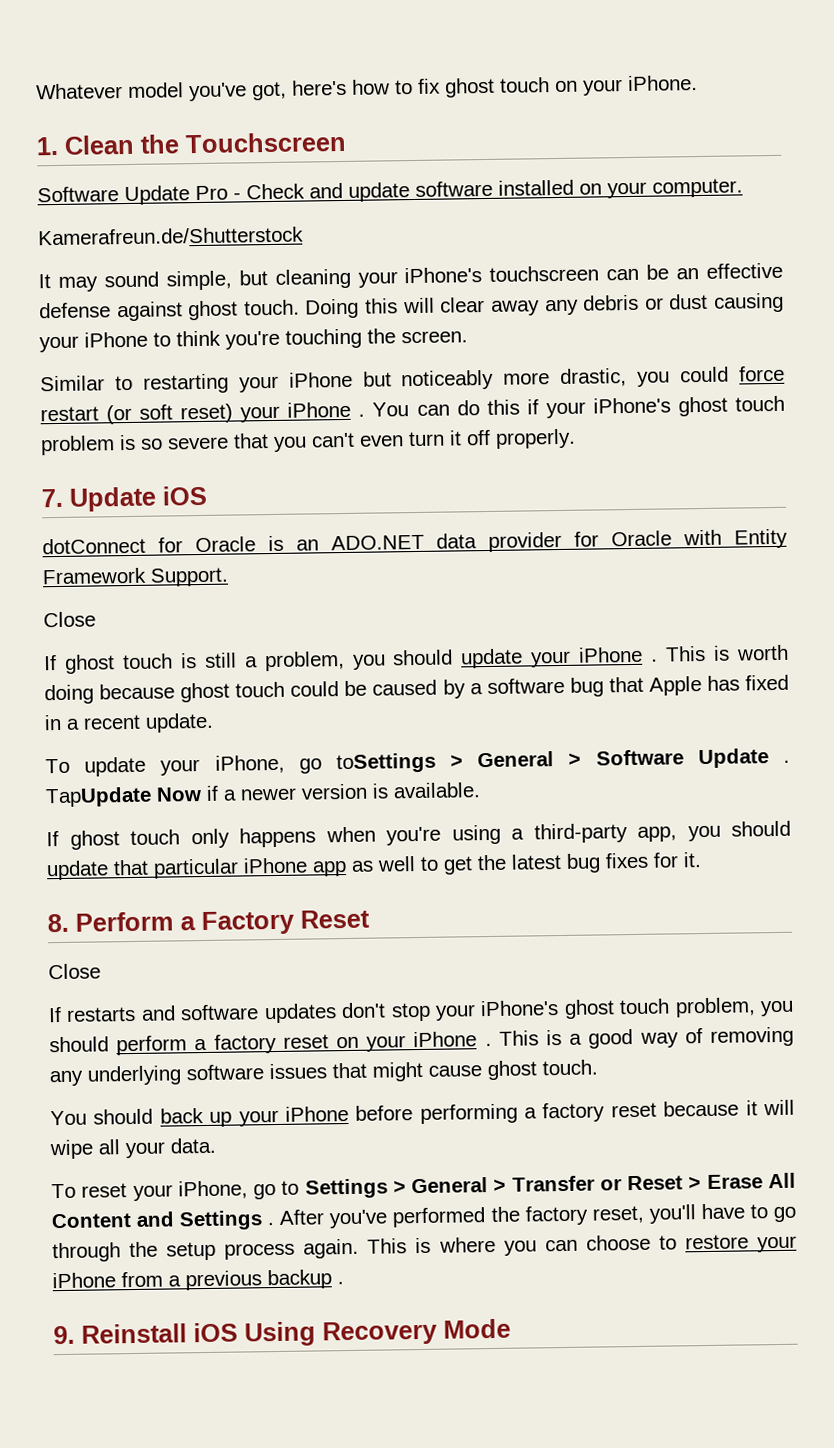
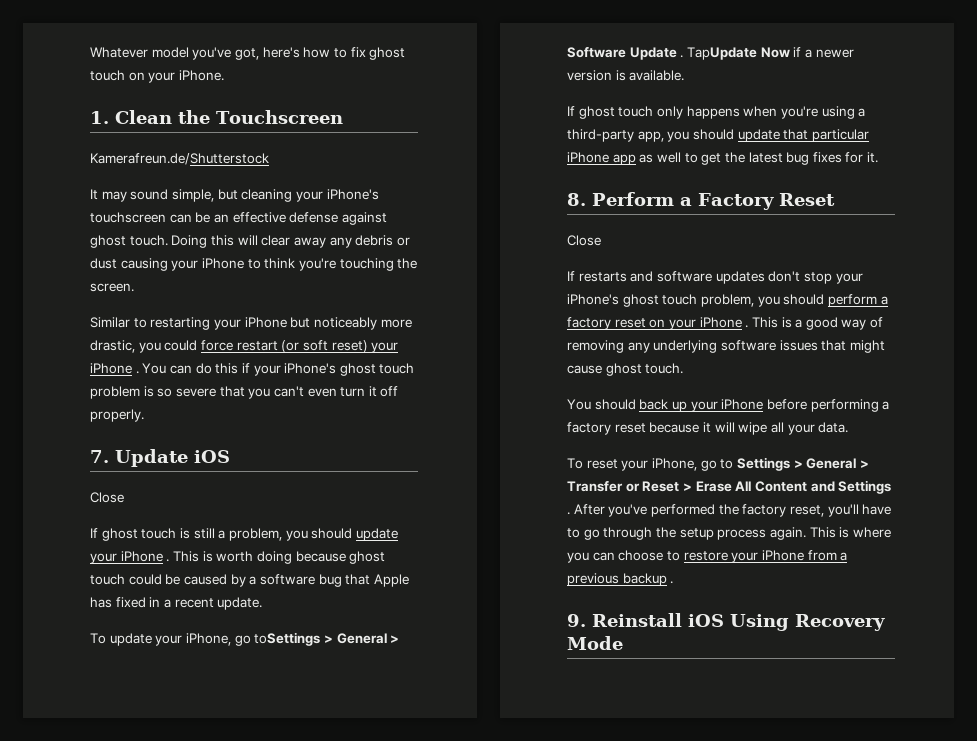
- Software Update Pro - Check and update software installed on your computer.
- dotConnect for Oracle is an ADO.NET data provider for Oracle with Entity Framework Support.

